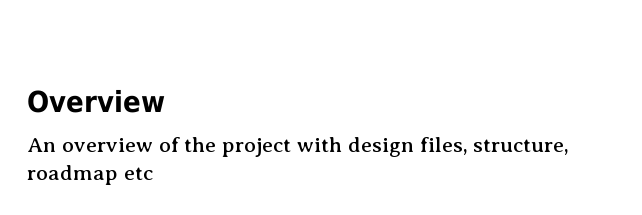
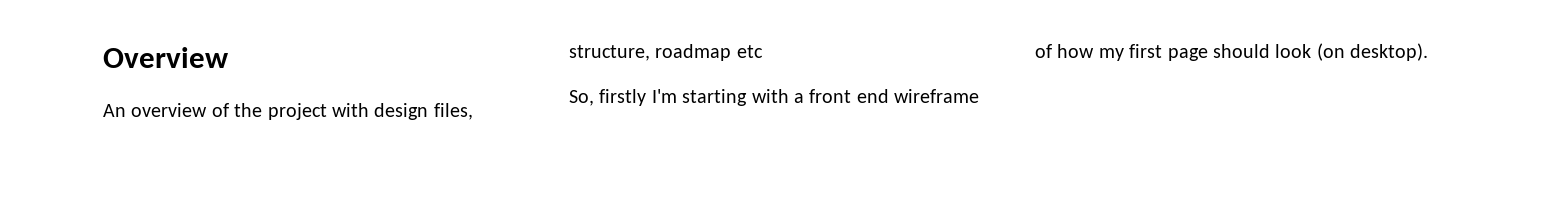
+ So, firstly I'm starting with a front end wireframe of how my first page should look (on desktop).

